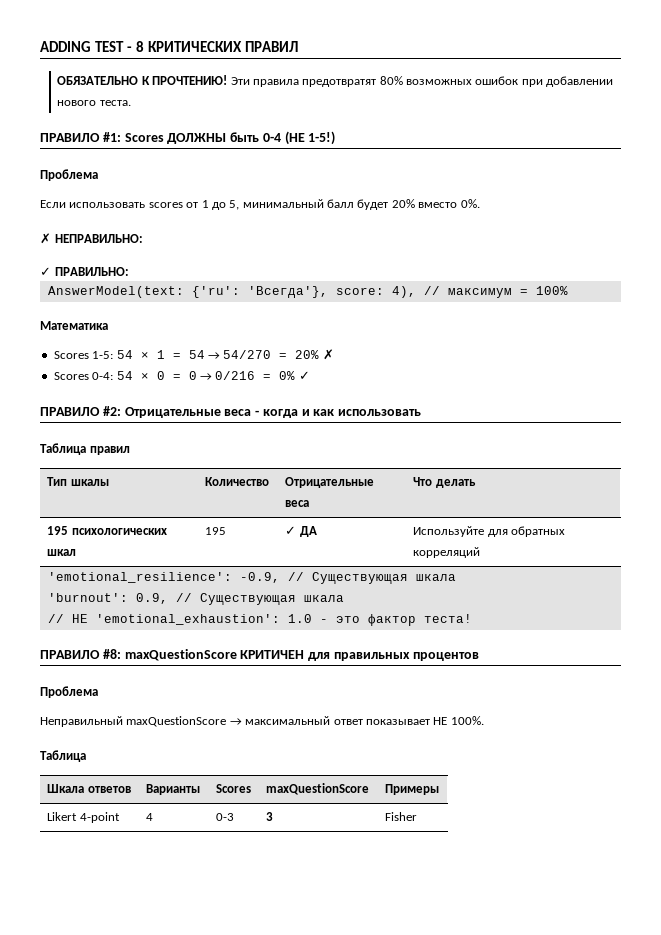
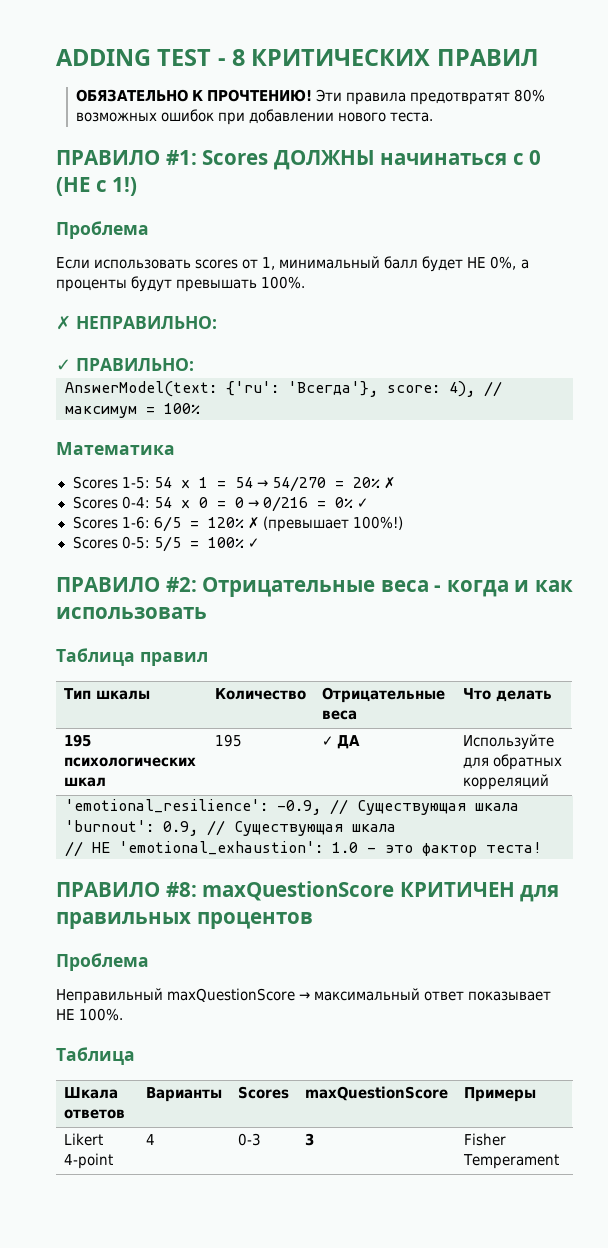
- ПРАВИЛО #1: Scores ДОЛЖНЫ быть 0-4 (НЕ 1-5!)
+ ПРАВИЛО #1: Scores ДОЛЖНЫ начинаться с 0 (НЕ с 1!)
- Если использовать scores от 1 до 5, минимальный балл будет 20% вместо 0%.
+ Если использовать scores от 1, минимальный балл будет НЕ 0%, а проценты будут превышать 100%.
+ Scores 1-6: 6/5 = 120% ✗ (превышает 100%!)
+ Scores 0-5: 5/5 = 100% ✓
- Likert 4-point | 4 | 0-3 | 3 | Fisher
+ Likert 4-point | 4 | 0-3 | 3 | Fisher Temperament

